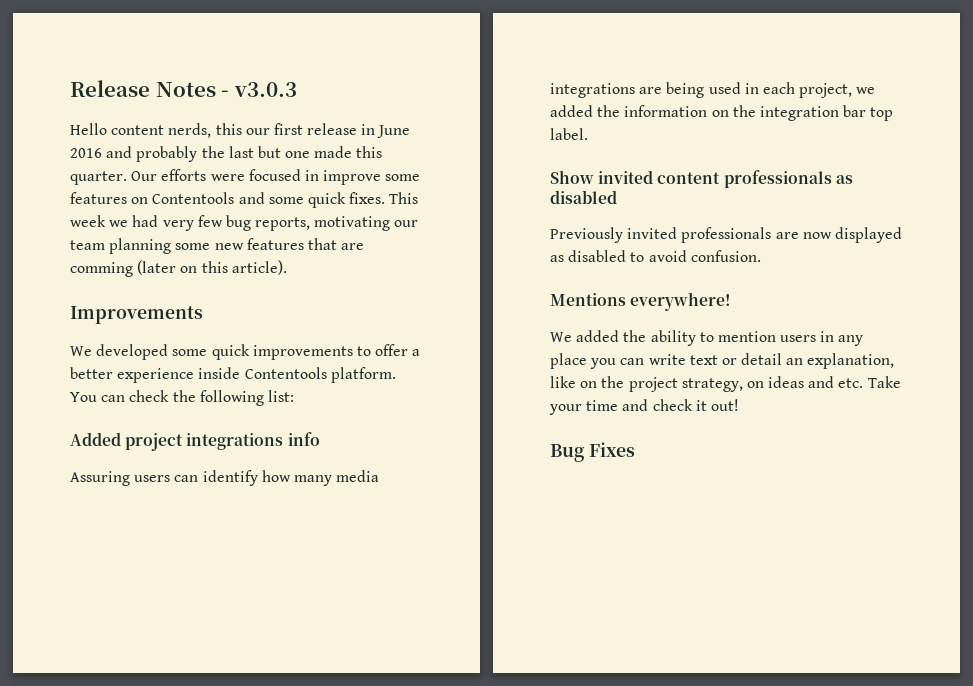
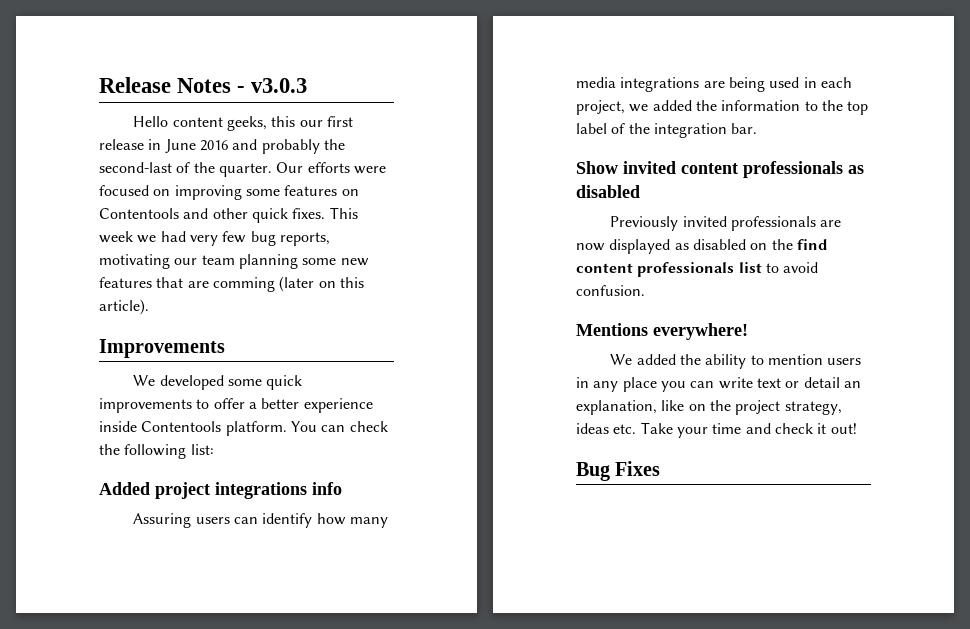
- Hello content nerds, this our first release in June 2016 and probably the last but one made this quarter.
+ Hello content geeks, this our first release in June 2016 and probably the second-last of the quarter.
- Our efforts were focused in improve some features on Contentools and some quick fixes.
+ Our efforts were focused on improving some features on Contentools and other quick fixes.
- Assuring users can identify how many media integrations are being used in each project, we added the information on the integration bar top label.
+ Assuring users can identify how many media integrations are being used in each project, we added the information to the top label of the integration bar.
- Previously invited professionals are now displayed as disabled to avoid confusion.
+ Previously invited professionals are now displayed as disabled on the find content professionals list to avoid confusion.
- We added the ability to mention users in any place you can write text or detail an explanation, like on the project strategy, on ideas and etc. Take your time and check it out!
+ We added the ability to mention users in any place you can write text or detail an explanation, like on the project strategy, ideas etc. Take your time and check it out!

